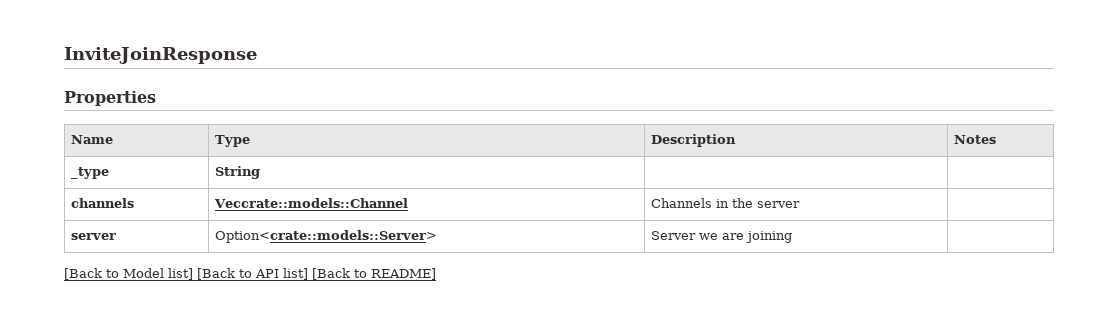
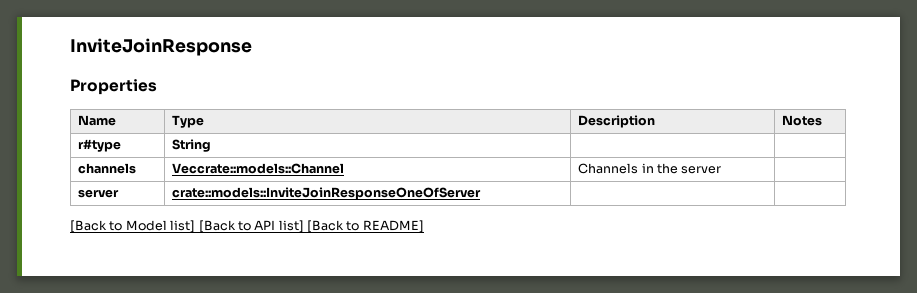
- _type | String | |
+ r#type | String | |
- server | Option<crate::models::Server> | Server we are joining |
+ server | crate::models::InviteJoinResponseOneOfServer | |

